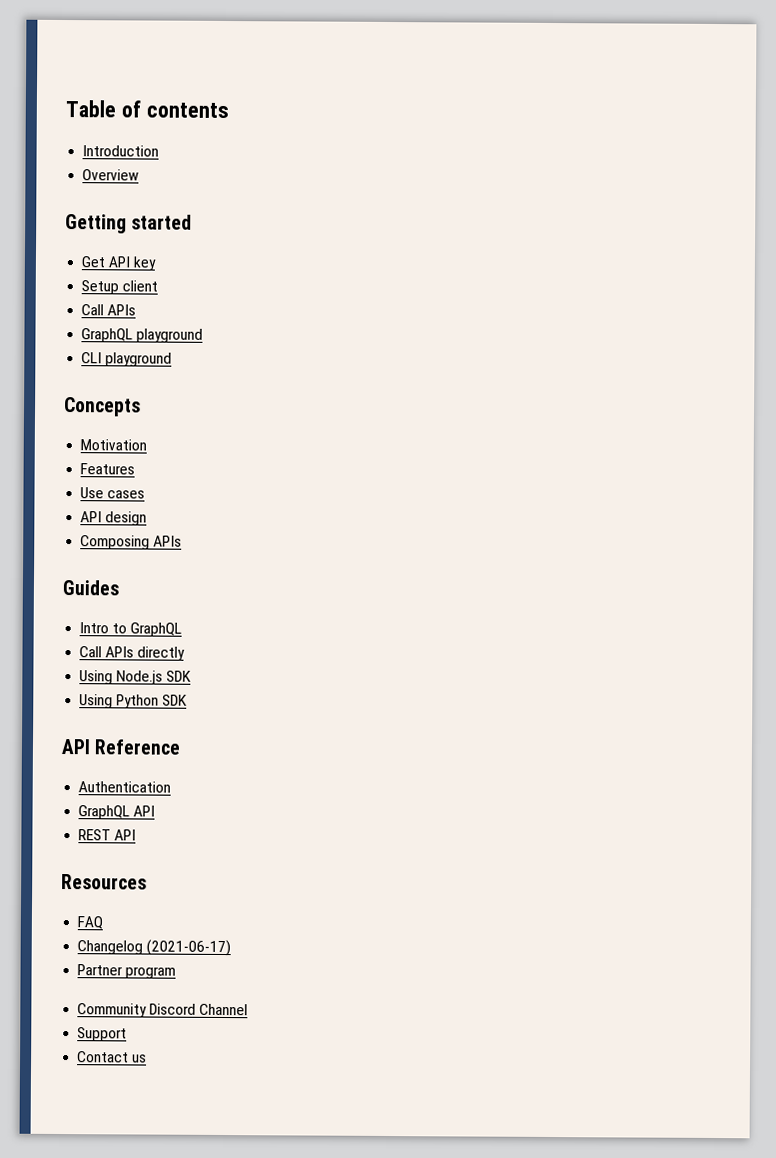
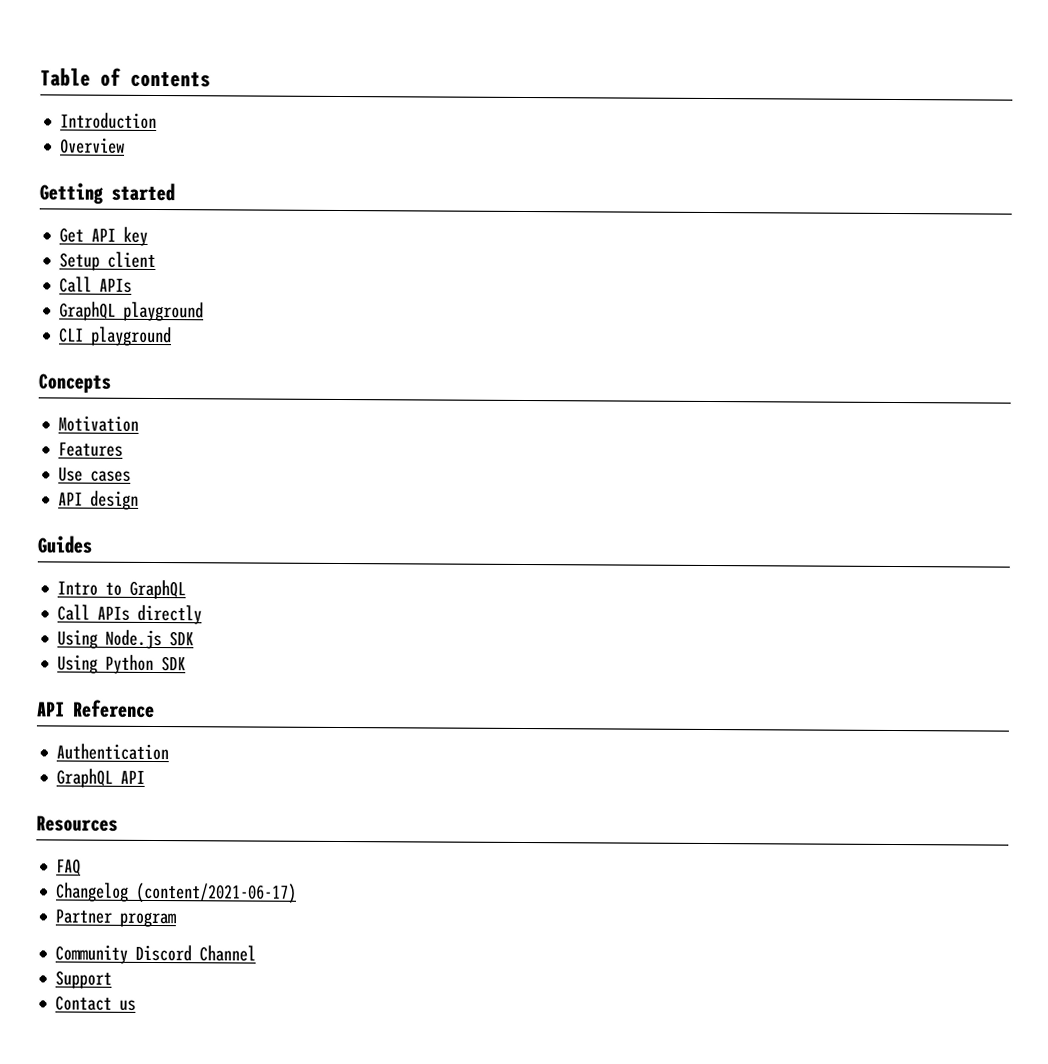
- Composing APIs
- REST API
- Changelog (2021-06-17)
+ Changelog (content/2021-06-17)

